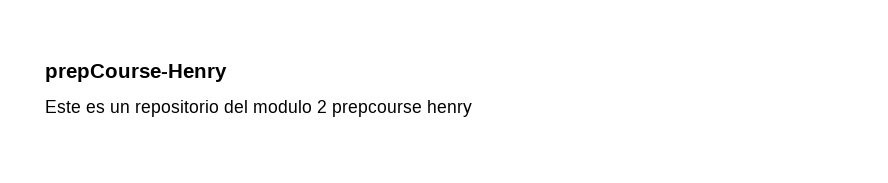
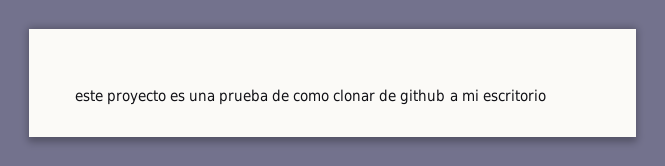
- prepCourse-Henry
- Este es un repositorio del modulo 2 prepcourse henry
+ este proyecto es una prueba de como clonar de github a mi escritorio

